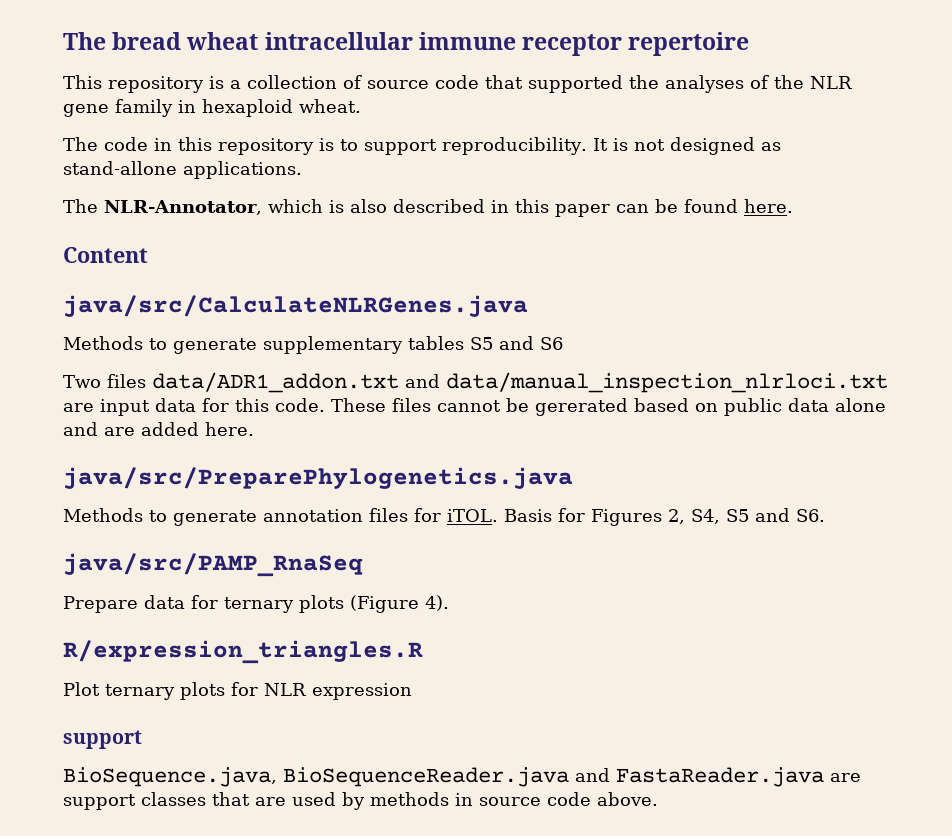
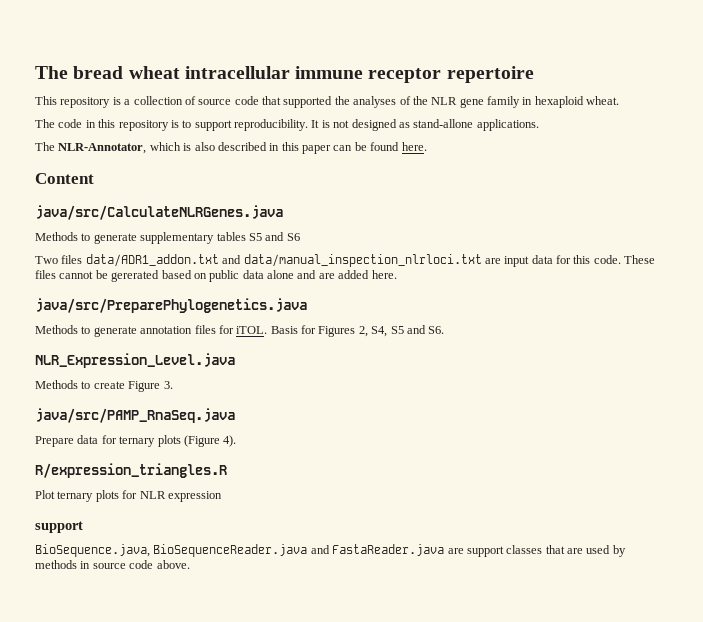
- java/src/PAMP_RnaSeq
+ NLR_Expression_Level.java
+ Methods to create Figure 3.
+ java/src/PAMP_RnaSeq.java

